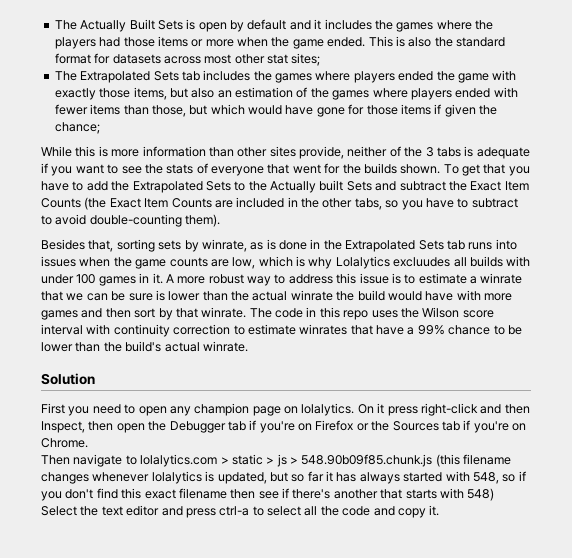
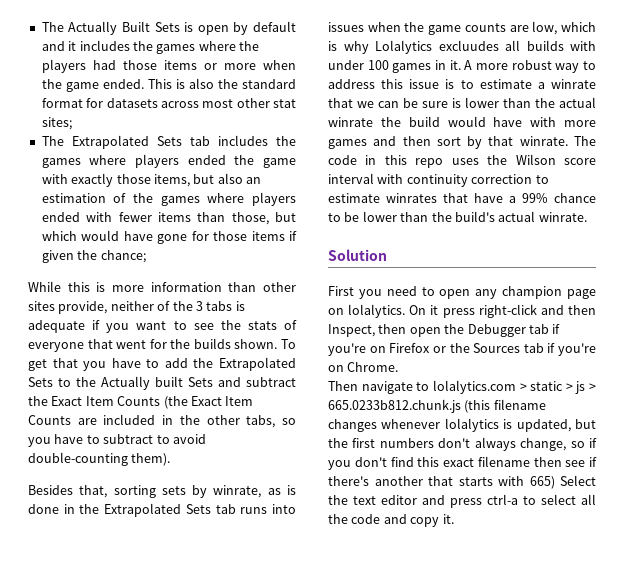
- Then navigate to lolalytics.com > static > js > 548.90b09f85.chunk.js (this filename changes whenever lolalytics is updated, but so far it has always started with 548, so if you don't find this exact filename then see if there's another that starts with 548) Select the text editor and press ctrl-a to select all the code and copy it.
+ Then navigate to lolalytics.com > static > js > 665.0233b812.chunk.js (this filename changes whenever lolalytics is updated, but the first numbers don't always change, so if you don't find this exact filename then see if there's another that starts with 665) Select the text editor and press ctrl-a to select all the code and copy it.

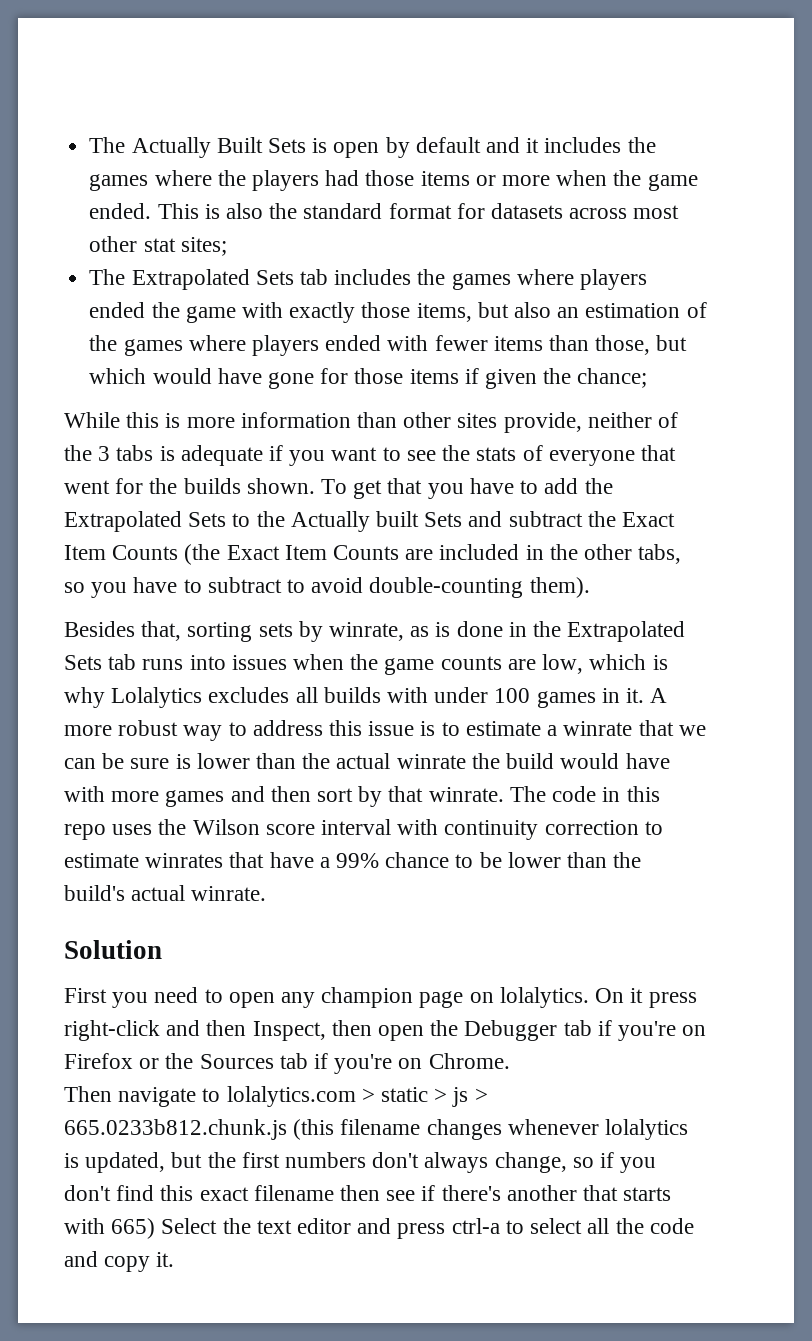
- Besides that, sorting sets by winrate, as is done in the Extrapolated Sets tab runs into issues when the game counts are low, which is why Lolalytics excluudes all builds with under 100 games in it.
+ Besides that, sorting sets by winrate, as is done in the Extrapolated Sets tab runs into issues when the game counts are low, which is why Lolalytics excludes all builds with under 100 games in it.

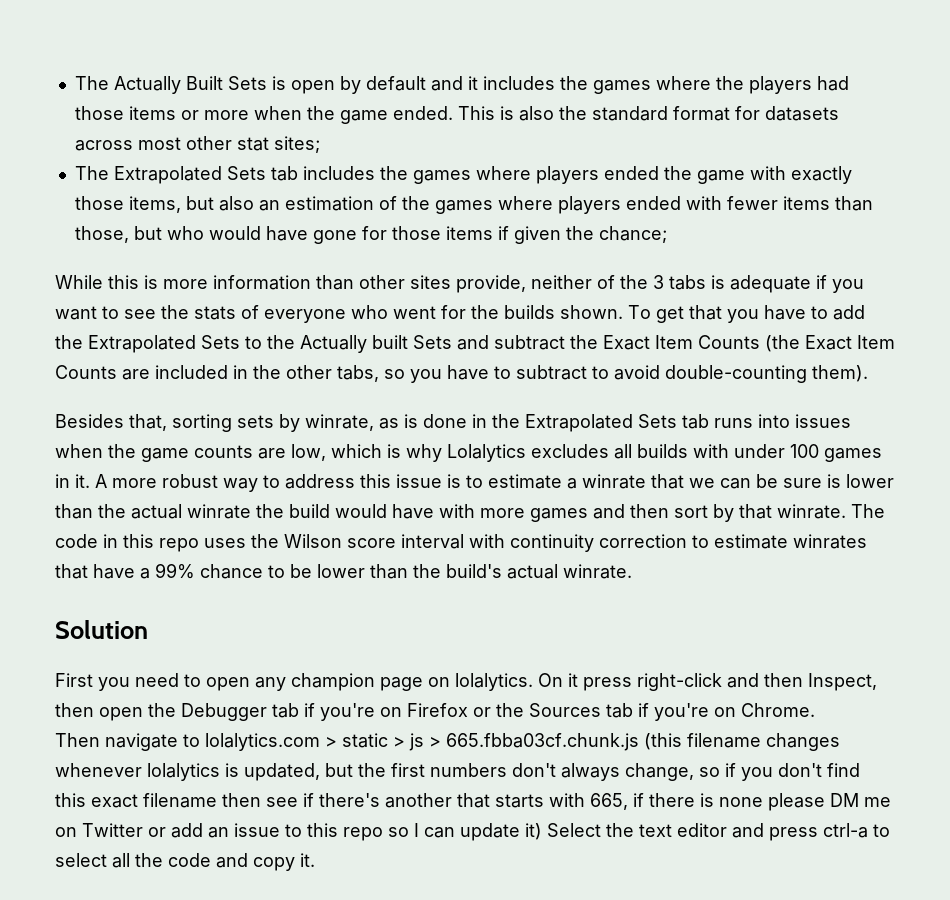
- The Extrapolated Sets tab includes the games where players ended the game with exactly those items, but also an estimation of the games where players ended with fewer items than those, but which would have gone for those items if given the chance;
+ The Extrapolated Sets tab includes the games where players ended the game with exactly those items, but also an estimation of the games where players ended with fewer items than those, but who would have gone for those items if given the chance;
- While this is more information than other sites provide, neither of the 3 tabs is adequate if you want to see the stats of everyone that went for the builds shown.
+ While this is more information than other sites provide, neither of the 3 tabs is adequate if you want to see the stats of everyone who went for the builds shown.
- Then navigate to lolalytics.com > static > js > 665.0233b812.chunk.js (this filename changes whenever lolalytics is updated, but the first numbers don't always change, so if you don't find this exact filename then see if there's another that starts with 665) Select the text editor and press ctrl-a to select all the code and copy it.
+ Then navigate to lolalytics.com > static > js > 665.fbba03cf.chunk.js (this filename changes whenever lolalytics is updated, but the first numbers don't always change, so if you don't find this exact filename then see if there's another that starts with 665, if there is none please DM me on Twitter or add an issue to this repo so I can update it) Select the text editor and press ctrl-a to select all the code and copy it.

